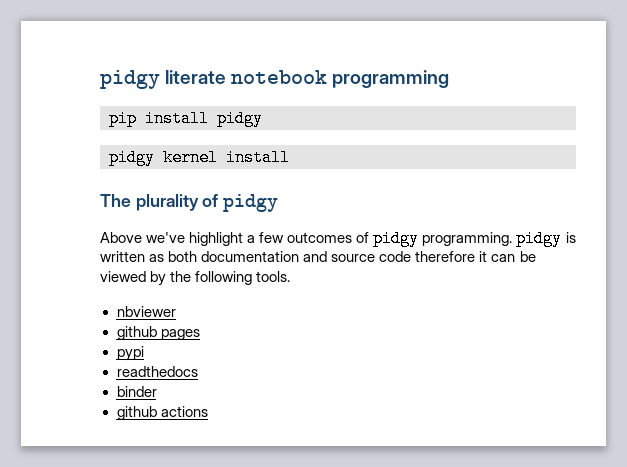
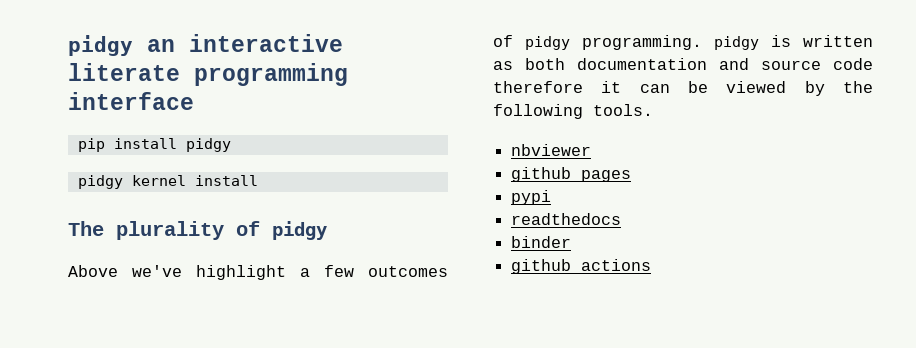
- pidgy literate notebook programming
+ pidgy an interactive literate programming interface

